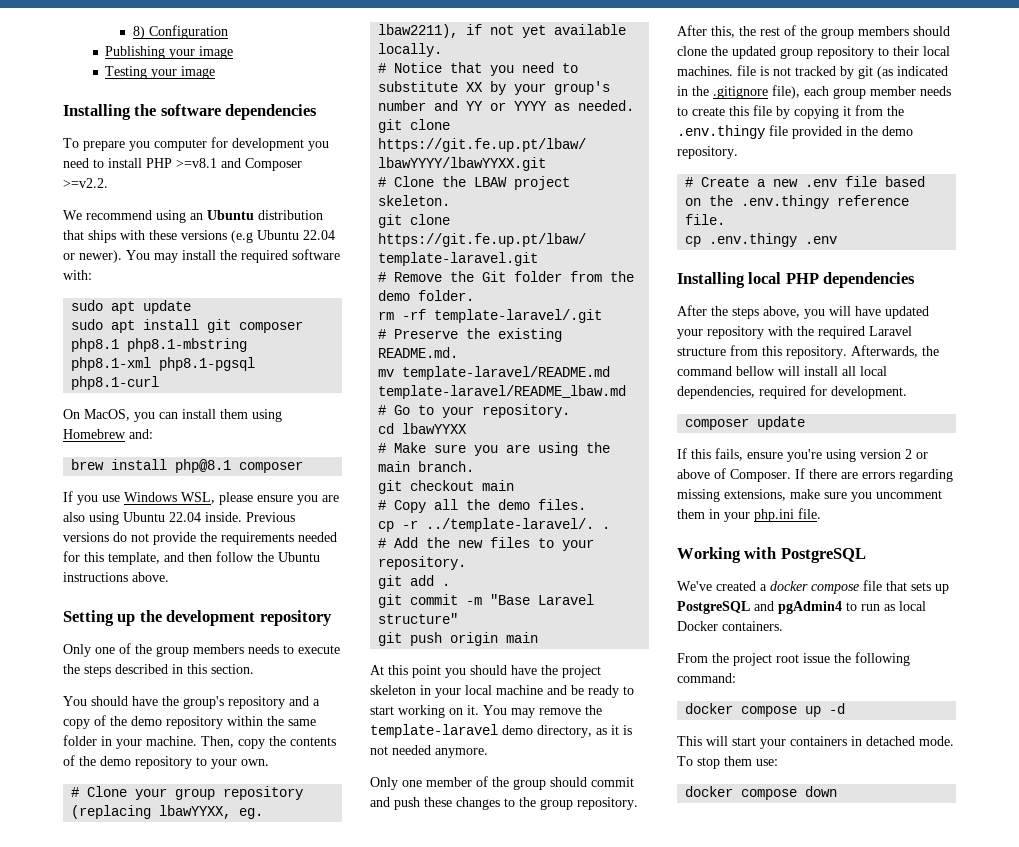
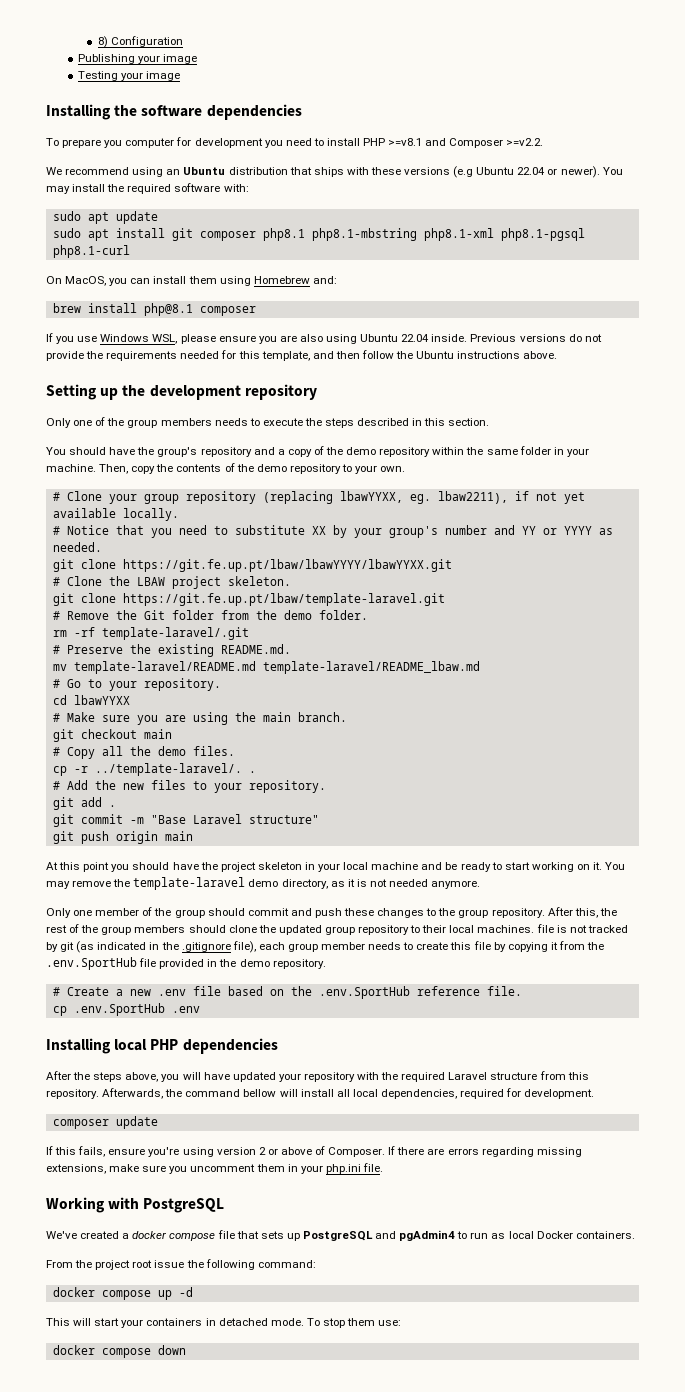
- After this, the rest of the group members should clone the updated group repository to their local machines. file is not tracked by git (as indicated in the .gitignore file), each group member needs to create this file by copying it from the .env.thingy file provided in the demo repository.
+ After this, the rest of the group members should clone the updated group repository to their local machines. file is not tracked by git (as indicated in the .gitignore file), each group member needs to create this file by copying it from the .env.SportHub file provided in the demo repository.
- # Create a new .env file based on the .env.thingy reference file.
+ # Create a new .env file based on the .env.SportHub reference file.
- cp .env.thingy .env
+ cp .env.SportHub .env

